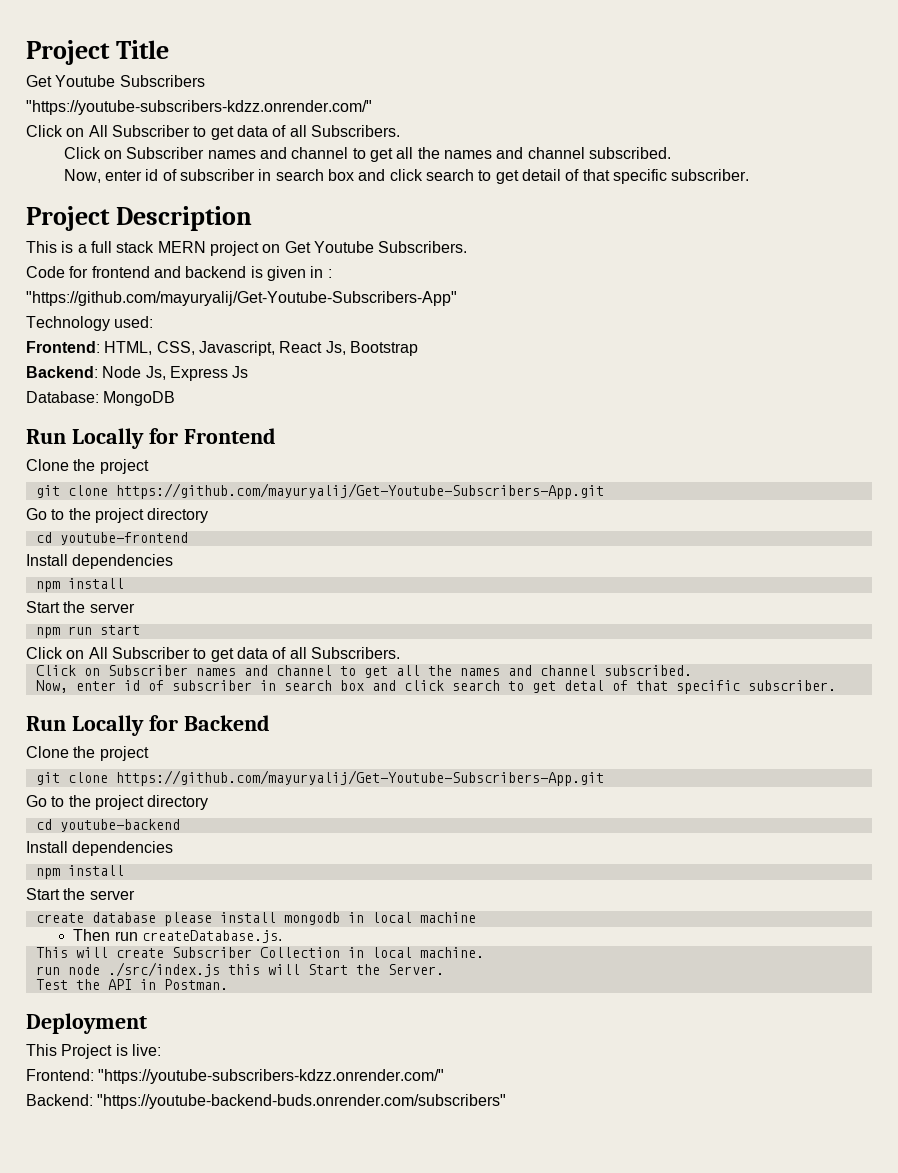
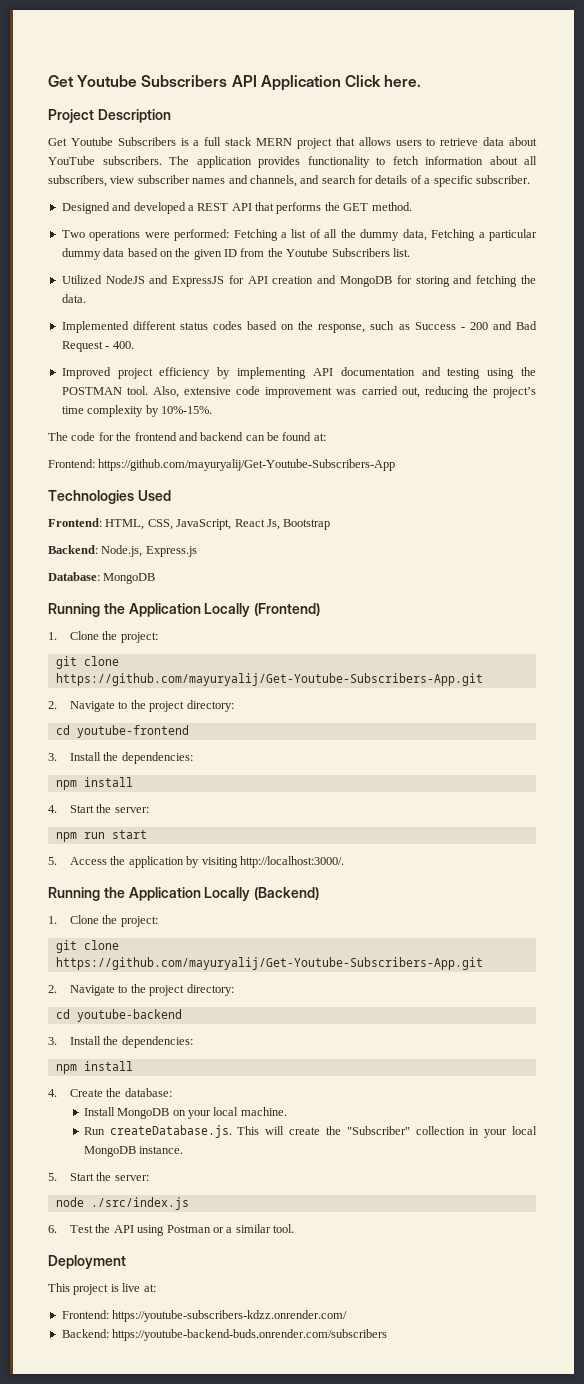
- Project Title
- Get Youtube Subscribers
- "https://youtube-subscribers-kdzz.onrender.com/"
- Click on All Subscriber to get data of all Subscribers.
- Click on Subscriber names and channel to get all the names and channel subscribed.
- Now, enter id of subscriber in search box and click search to get detail of that specific subscriber.
+ Get Youtube Subscribers API Application Click here.
  Project Description
- This is a full stack MERN project on Get Youtube Subscribers.
- Code for frontend and backend is given in :
- "https://github.com/mayuryalij/Get-Youtube-Subscribers-App"
- Technology used:
+ Get Youtube Subscribers is a full stack MERN project that allows users to retrieve data about YouTube subscribers. The application provides functionality to fetch information about all subscribers, view subscriber names and channels, and search for details of a specific subscriber.
+ Designed and developed a REST API that performs the GET method.
+ Two operations were performed: Fetching a list of all the dummy data, Fetching a particular dummy data based on the given ID from the Youtube Subscribers list.
+ Utilized NodeJS and ExpressJS for API creation and MongoDB for storing and fetching the data.
+ Implemented different status codes based on the response, such as Success - 200 and Bad Request - 400.
+ Improved project efficiency by implementing API documentation and testing using the POSTMAN tool. Also, extensive code improvement was carried out, reducing the project’s time complexity by 10%-15%.
+ The code for the frontend and backend can be found at:
+ Frontend: https://github.com/mayuryalij/Get-Youtube-Subscribers-App
+ Technologies Used
- Frontend: HTML, CSS, Javascript, React Js, Bootstrap
+ Frontend: HTML, CSS, JavaScript, React Js, Bootstrap
- Backend: Node Js, Express Js
+ Backend: Node.js, Express.js
  Database: MongoDB
- Run Locally for Frontend
- Clone the project
+ Running the Application Locally (Frontend)
+ 1. Clone the project:
  git clone https://github.com/mayuryalij/Get-Youtube-Subscribers-App.git
- Go to the project directory
+ 2. Navigate to the project directory:
  cd youtube-frontend
- Install dependencies
+ 3. Install the dependencies:
  npm install
- Start the server
+ 4. Start the server:
  npm run start
- Click on All Subscriber to get data of all Subscribers.
- Click on Subscriber names and channel to get all the names and channel subscribed.
- Now, enter id of subscriber in search box and click search to get detal of that specific subscriber.
- Run Locally for Backend
- Clone the project
+ 5. Access the application by visiting http://localhost:3000/.
+ Running the Application Locally (Backend)
+ 1. Clone the project:
  git clone https://github.com/mayuryalij/Get-Youtube-Subscribers-App.git
- Go to the project directory
+ 2. Navigate to the project directory:
  cd youtube-backend
- Install dependencies
+ 3. Install the dependencies:
  npm install
- Start the server
- create database please install mongodb in local machine
- Then run createDatabase.js.
- This will create Subscriber Collection in local machine.
- run node ./src/index.js this will Start the Server.
- Test the API in Postman.
+ 4. Create the database:
+ Install MongoDB on your local machine.
+ Run createDatabase.js. This will create the "Subscriber" collection in your local MongoDB instance.
+ 5. Start the server:
+ node ./src/index.js
+ 6. Test the API using Postman or a similar tool.
  Deployment
- This Project is live:
- Frontend: "https://youtube-subscribers-kdzz.onrender.com/"
- Backend: "https://youtube-backend-buds.onrender.com/subscribers"
+ This project is live at:
+ Frontend: https://youtube-subscribers-kdzz.onrender.com/
+ Backend: https://youtube-backend-buds.onrender.com/subscribers

